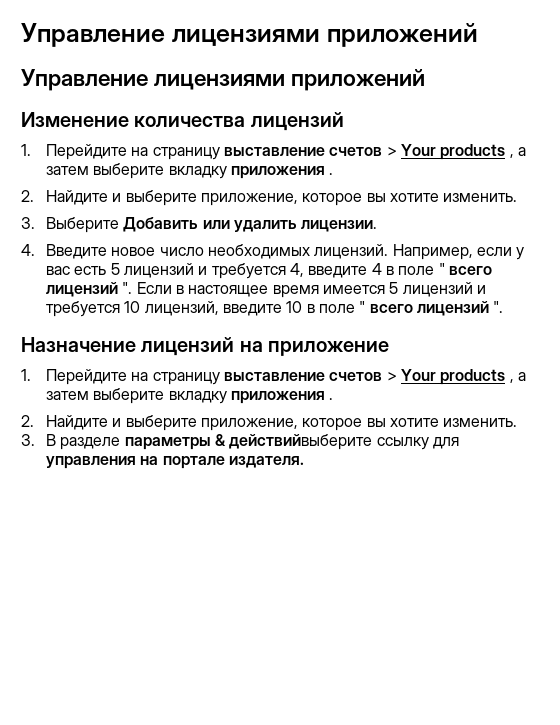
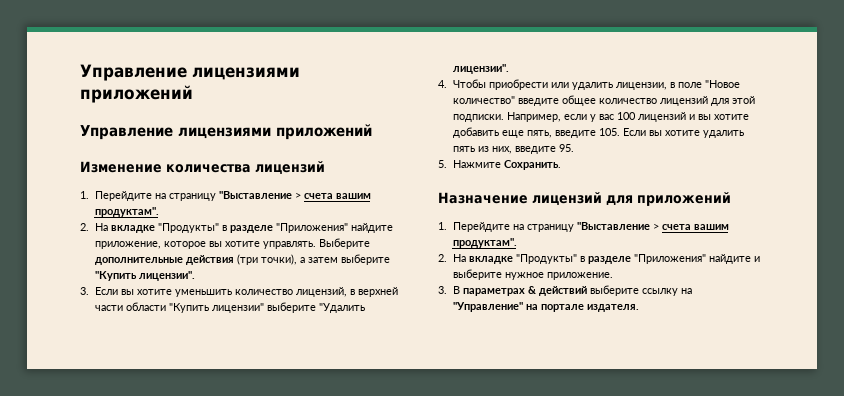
  Изменение количества лицензий
- 1. Перейдите на страницу выставление счетов > Your products , а затем выберите вкладку приложения .
- 2. Найдите и выберите приложение, которое вы хотите изменить.
- 3. Выберите Добавить или удалить лицензии.
- 4. Введите новое число необходимых лицензий. Например, если у вас есть 5 лицензий и требуется 4, введите 4 в поле " всего лицензий ". Если в настоящее время имеется 5 лицензий и требуется 10 лицензий, введите 10 в поле " всего лицензий ".
+ 1. Перейдите на страницу "Выставление > счета вашим продуктам".
+ 2. На вкладке "Продукты" в разделе "Приложения" найдите приложение, которое вы хотите управлять. Выберите дополнительные действия (три точки), а затем выберите "Купить лицензии".
+ 3. Если вы хотите уменьшить количество лицензий, в верхней части области "Купить лицензии" выберите "Удалить лицензии".
+ 4. Чтобы приобрести или удалить лицензии, в поле "Новое количество" введите общее количество лицензий для этой подписки. Например, если у вас 100 лицензий и вы хотите добавить еще пять, введите 105. Если вы хотите удалить пять из них, введите 95.
+ 5. Нажмите Сохранить.
- Назначение лицензий на приложение
- 1. Перейдите на страницу выставление счетов > Your products , а затем выберите вкладку приложения .
- 2. Найдите и выберите приложение, которое вы хотите изменить.
- 3. В разделе параметры & действийвыберите ссылку для управления на портале издателя.
+ Назначение лицензий для приложений
+ 1. Перейдите на страницу "Выставление > счета вашим продуктам".
+ 2. На вкладке "Продукты" в разделе "Приложения" найдите и выберите нужное приложение.
+ 3. В параметрах & действий выберите ссылку на "Управление" на портале издателя.

